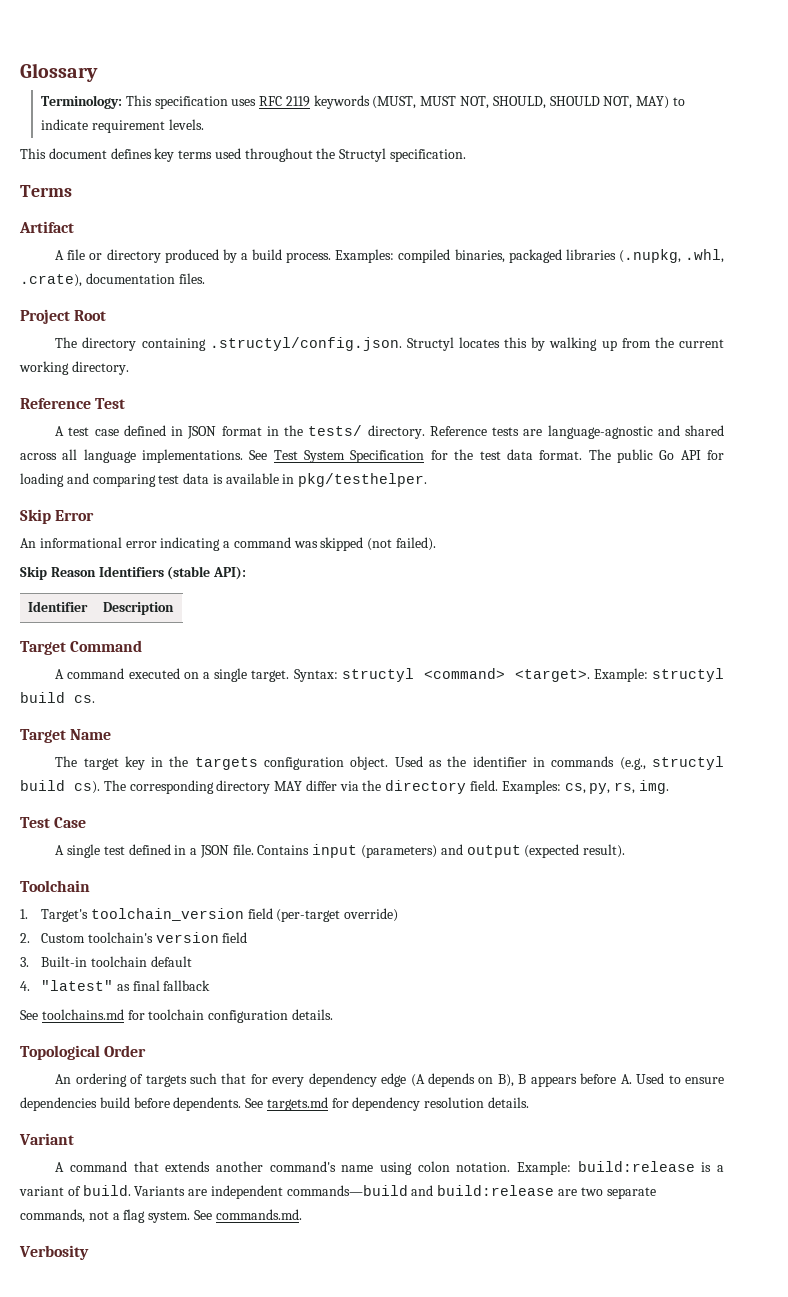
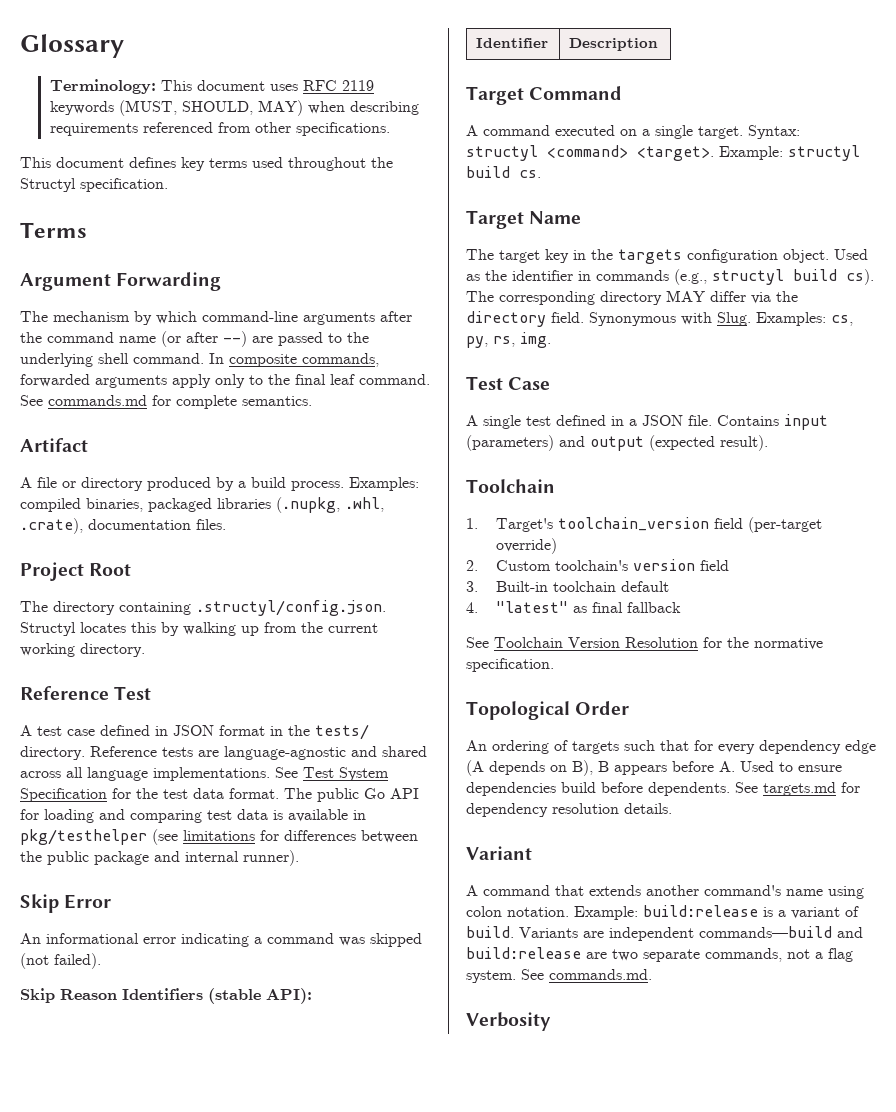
- Terminology: This specification uses RFC 2119 keywords (MUST, MUST NOT, SHOULD, SHOULD NOT, MAY) to indicate requirement levels.
+ Terminology: This document uses RFC 2119 keywords (MUST, SHOULD, MAY) when describing requirements referenced from other specifications.
+ Argument Forwarding
+ The mechanism by which command-line arguments after the command name (or after --) are passed to the underlying shell command. In composite commands, forwarded arguments apply only to the final leaf command. See commands.md for complete semantics.
- The public Go API for loading and comparing test data is available in pkg/testhelper.
+ The public Go API for loading and comparing test data is available in pkg/testhelper (see limitations for differences between the public package and internal runner).
+ Synonymous with Slug.
- See toolchains.md for toolchain configuration details.
+ See Toolchain Version Resolution for the normative specification.

